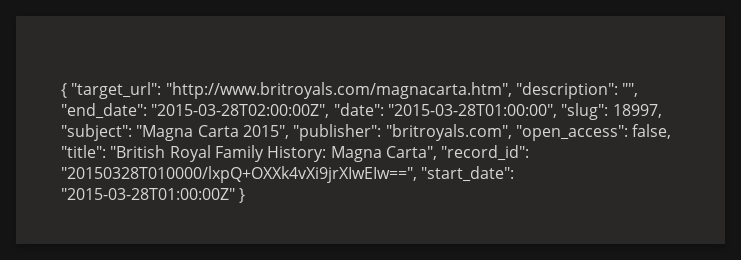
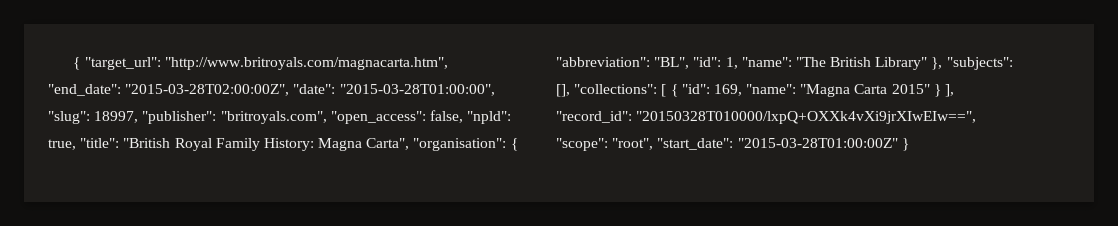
- { "target_url": "http://www.britroyals.com/magnacarta.htm", "description": "", "end_date": "2015-03-28T02:00:00Z", "date": "2015-03-28T01:00:00", "slug": 18997, "subject": "Magna Carta 2015", "publisher": "britroyals.com", "open_access": false, "title": "British Royal Family History: Magna Carta", "record_id": "20150328T010000/lxpQ+OXXk4vXi9jrXIwEIw==", "start_date": "2015-03-28T01:00:00Z" }
+ { "target_url": "http://www.britroyals.com/magnacarta.htm", "end_date": "2015-03-28T02:00:00Z", "date": "2015-03-28T01:00:00", "slug": 18997, "publisher": "britroyals.com", "open_access": false, "npld": true, "title": "British Royal Family History: Magna Carta", "organisation": { "abbreviation": "BL", "id": 1, "name": "The British Library" }, "subjects": [], "collections": [ { "id": 169, "name": "Magna Carta 2015" } ], "record_id": "20150328T010000/lxpQ+OXXk4vXi9jrXIwEIw==", "scope": "root", "start_date": "2015-03-28T01:00:00Z" }

